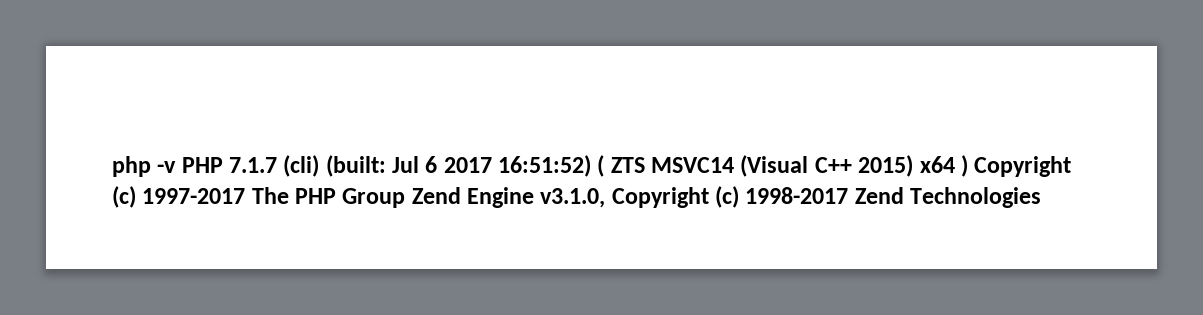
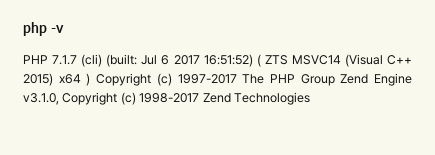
- php -v PHP 7.1.7 (cli) (built: Jul 6 2017 16:51:52) ( ZTS MSVC14 (Visual C++ 2015) x64 ) Copyright (c) 1997-2017 The PHP Group Zend Engine v3.1.0, Copyright (c) 1998-2017 Zend Technologies
+ php -v
+ PHP 7.1.7 (cli) (built: Jul 6 2017 16:51:52) ( ZTS MSVC14 (Visual C++ 2015) x64 ) Copyright (c) 1997-2017 The PHP Group Zend Engine v3.1.0, Copyright (c) 1998-2017 Zend Technologies

